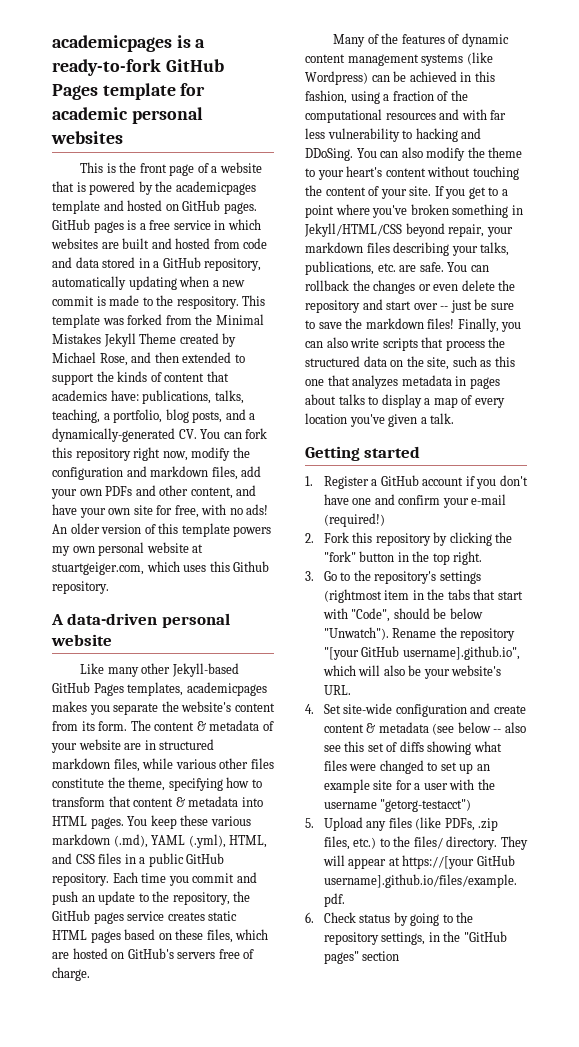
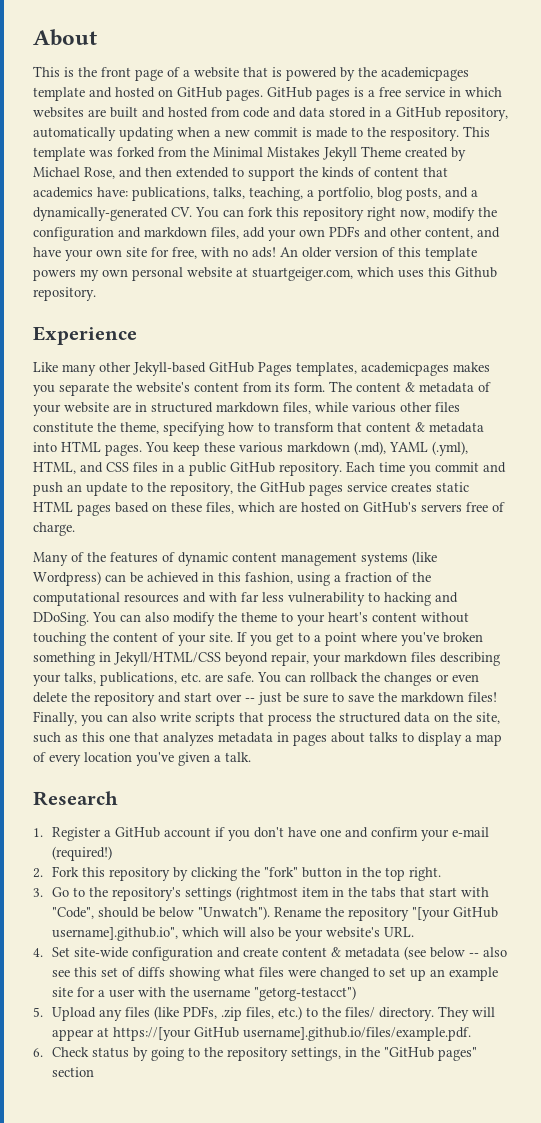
- academicpages is a ready-to-fork GitHub Pages template for academic personal websites
+ About
- A data-driven personal website
+ Experience
- Getting started
+ Research

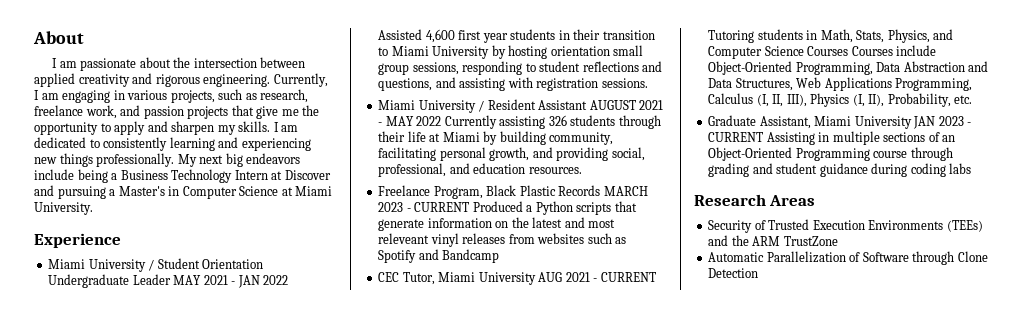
- This is the front page of a website that is powered by the academicpages template and hosted on GitHub pages. GitHub pages is a free service in which websites are built and hosted from code and data stored in a GitHub repository, automatically updating when a new commit is made to the respository. This template was forked from the Minimal Mistakes Jekyll Theme created by Michael Rose, and then extended to support the kinds of content that academics have: publications, talks, teaching, a portfolio, blog posts, and a dynamically-generated CV. You can fork this repository right now, modify the configuration and markdown files, add your own PDFs and other content, and have your own site for free, with no ads! An older version of this template powers my own personal website at stuartgeiger.com, which uses this Github repository.
+ I am passionate about the intersection between applied creativity and rigorous engineering. Currently, I am engaging in various projects, such as research, freelance work, and passion projects that give me the opportunity to apply and sharpen my skills. I am dedicated to consistently learning and experiencing new things professionally. My next big endeavors include being a Business Technology Intern at Discover and pursuing a Master's in Computer Science at Miami University.
  Experience
- Like many other Jekyll-based GitHub Pages templates, academicpages makes you separate the website's content from its form. The content & metadata of your website are in structured markdown files, while various other files constitute the theme, specifying how to transform that content & metadata into HTML pages. You keep these various markdown (.md), YAML (.yml), HTML, and CSS files in a public GitHub repository. Each time you commit and push an update to the repository, the GitHub pages service creates static HTML pages based on these files, which are hosted on GitHub's servers free of charge.
- Many of the features of dynamic content management systems (like Wordpress) can be achieved in this fashion, using a fraction of the computational resources and with far less vulnerability to hacking and DDoSing. You can also modify the theme to your heart's content without touching the content of your site. If you get to a point where you've broken something in Jekyll/HTML/CSS beyond repair, your markdown files describing your talks, publications, etc. are safe. You can rollback the changes or even delete the repository and start over -- just be sure to save the markdown files! Finally, you can also write scripts that process the structured data on the site, such as this one that analyzes metadata in pages about talks to display a map of every location you've given a talk.
- Research
- 1. Register a GitHub account if you don't have one and confirm your e-mail (required!)
- 2. Fork this repository by clicking the "fork" button in the top right.
- 3. Go to the repository's settings (rightmost item in the tabs that start with "Code", should be below "Unwatch"). Rename the repository "[your GitHub username].github.io", which will also be your website's URL.
- 4. Set site-wide configuration and create content & metadata (see below -- also see this set of diffs showing what files were changed to set up an example site for a user with the username "getorg-testacct")
- 5. Upload any files (like PDFs, .zip files, etc.) to the files/ directory. They will appear at https://[your GitHub username].github.io/files/example.pdf.
- 6. Check status by going to the repository settings, in the "GitHub pages" section
+ Miami University / Student Orientation Undergraduate Leader MAY 2021 - JAN 2022 Assisted 4,600 first year students in their transition to Miami University by hosting orientation small group sessions, responding to student reflections and questions, and assisting with registration sessions.
+ Miami University / Resident Assistant AUGUST 2021 - MAY 2022 Currently assisting 326 students through their life at Miami by building community, facilitating personal growth, and providing social, professional, and education resources.
+ Freelance Program, Black Plastic Records MARCH 2023 - CURRENT Produced a Python scripts that generate information on the latest and most releveant vinyl releases from websites such as Spotify and Bandcamp
+ CEC Tutor, Miami University AUG 2021 - CURRENT Tutoring students in Math, Stats, Physics, and Computer Science Courses Courses include Object-Oriented Programming, Data Abstraction and Data Structures, Web Applications Programming, Calculus (I, II, III), Physics (I, II), Probability, etc.
+ Graduate Assistant, Miami University JAN 2023 - CURRENT Assisting in multiple sections of an Object-Oriented Programming course through grading and student guidance during coding labs
+ Research Areas
+ Security of Trusted Execution Environments (TEEs) and the ARM TrustZone
+ Automatic Parallelization of Software through Clone Detection

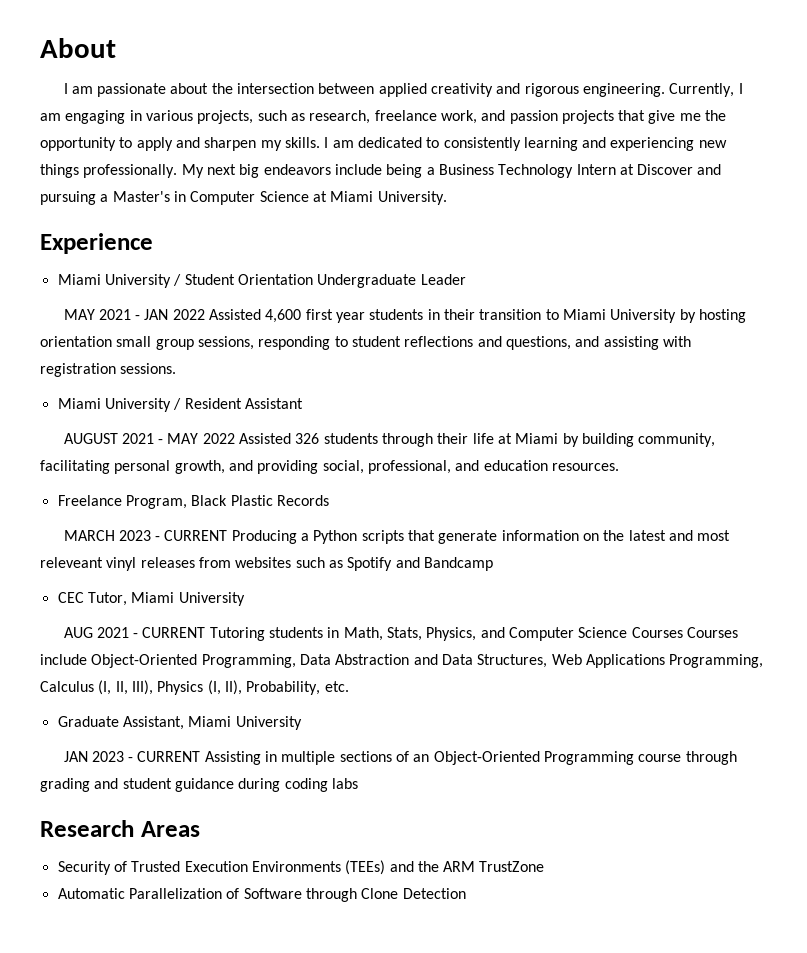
- Miami University / Student Orientation Undergraduate Leader MAY 2021 - JAN 2022 Assisted 4,600 first year students in their transition to Miami University by hosting orientation small group sessions, responding to student reflections and questions, and assisting with registration sessions.
+ Miami University / Student Orientation Undergraduate Leader
+ MAY 2021 - JAN 2022 Assisted 4,600 first year students in their transition to Miami University by hosting orientation small group sessions, responding to student reflections and questions, and assisting with registration sessions.
- Miami University / Resident Assistant AUGUST 2021 - MAY 2022 Currently assisting 326 students through their life at Miami by building community, facilitating personal growth, and providing social, professional, and education resources.
+ Miami University / Resident Assistant
+ AUGUST 2021 - MAY 2022 Assisted 326 students through their life at Miami by building community, facilitating personal growth, and providing social, professional, and education resources.
- Freelance Program, Black Plastic Records MARCH 2023 - CURRENT Produced a Python scripts that generate information on the latest and most releveant vinyl releases from websites such as Spotify and Bandcamp
+ Freelance Program, Black Plastic Records
+ MARCH 2023 - CURRENT Producing a Python scripts that generate information on the latest and most releveant vinyl releases from websites such as Spotify and Bandcamp
- CEC Tutor, Miami University AUG 2021 - CURRENT Tutoring students in Math, Stats, Physics, and Computer Science Courses Courses include Object-Oriented Programming, Data Abstraction and Data Structures, Web Applications Programming, Calculus (I, II, III), Physics (I, II), Probability, etc.
+ CEC Tutor, Miami University
+ AUG 2021 - CURRENT Tutoring students in Math, Stats, Physics, and Computer Science Courses Courses include Object-Oriented Programming, Data Abstraction and Data Structures, Web Applications Programming, Calculus (I, II, III), Physics (I, II), Probability, etc.
- Graduate Assistant, Miami University JAN 2023 - CURRENT Assisting in multiple sections of an Object-Oriented Programming course through grading and student guidance during coding labs
+ Graduate Assistant, Miami University
+ JAN 2023 - CURRENT Assisting in multiple sections of an Object-Oriented Programming course through grading and student guidance during coding labs

